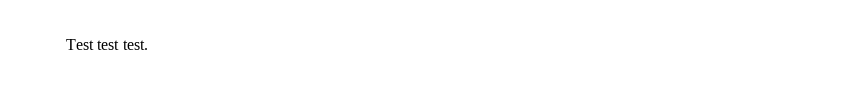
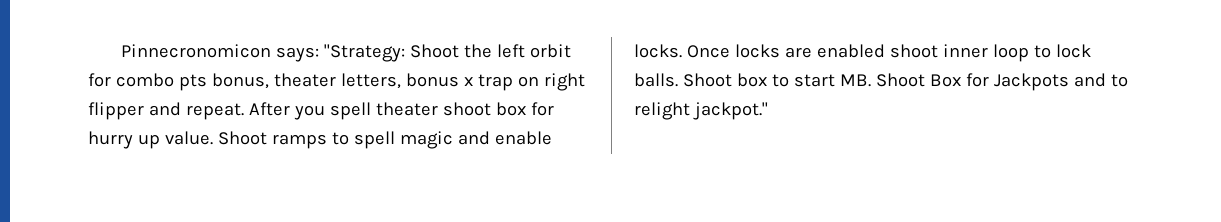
- Test test test.
+ Pinnecronomicon says: "Strategy: Shoot the left orbit for combo pts bonus, theater letters, bonus x trap on right flipper and repeat. After you spell theater shoot box for hurry up value. Shoot ramps to spell magic and enable locks. Once locks are enabled shoot inner loop to lock balls. Shoot box to start MB. Shoot Box for Jackpots and to relight jackpot."

